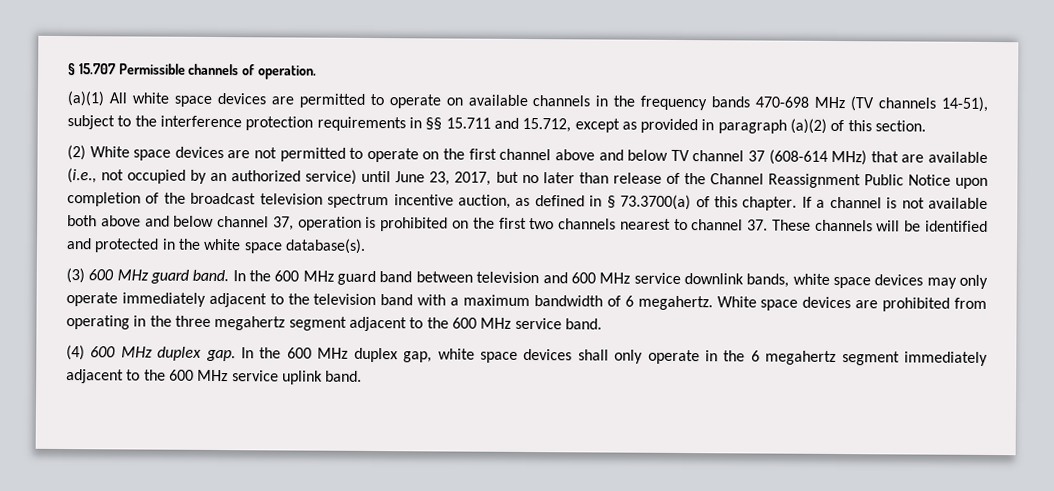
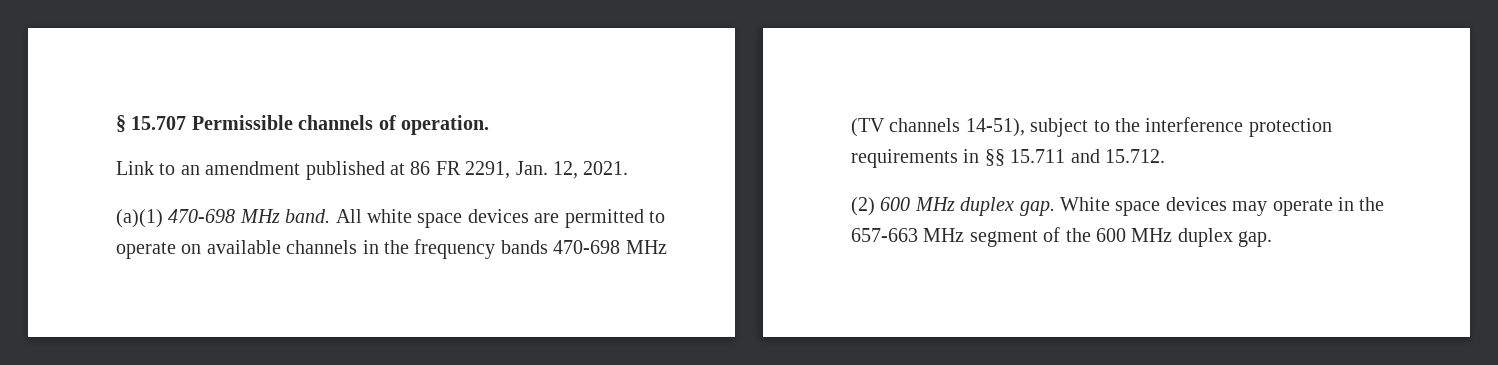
- (a)(1) All white space devices are permitted to operate on available channels in the frequency bands 470-698 MHz (TV channels 14-51), subject to the interference protection requirements in §§ 15.711 and 15.712, except as provided in paragraph (a)(2) of this section.
- (2) White space devices are not permitted to operate on the first channel above and below TV channel 37 (608-614 MHz) that are available (i.e., not occupied by an authorized service) until June 23, 2017, but no later than release of the Channel Reassignment Public Notice upon completion of the broadcast television spectrum incentive auction, as defined in § 73.3700(a) of this chapter. If a channel is not available both above and below channel 37, operation is prohibited on the first two channels nearest to channel 37. These channels will be identified and protected in the white space database(s).
- (3) 600 MHz guard band. In the 600 MHz guard band between television and 600 MHz service downlink bands, white space devices may only operate immediately adjacent to the television band with a maximum bandwidth of 6 megahertz. White space devices are prohibited from operating in the three megahertz segment adjacent to the 600 MHz service band.
- (4) 600 MHz duplex gap. In the 600 MHz duplex gap, white space devices shall only operate in the 6 megahertz segment immediately adjacent to the 600 MHz service uplink band.
+ Link to an amendment published at 86 FR 2291, Jan. 12, 2021.
+ (a)(1) 470-698 MHz band. All white space devices are permitted to operate on available channels in the frequency bands 470-698 MHz (TV channels 14-51), subject to the interference protection requirements in §§ 15.711 and 15.712.
+ (2) 600 MHz duplex gap. White space devices may operate in the 657-663 MHz segment of the 600 MHz duplex gap.

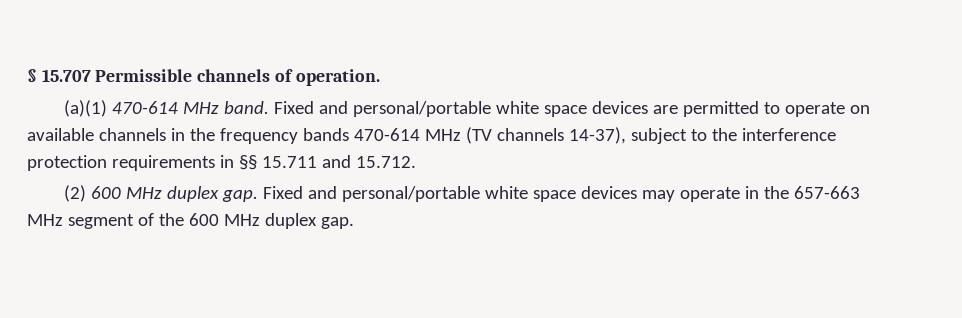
- Link to an amendment published at 86 FR 2291, Jan. 12, 2021.
- (a)(1) 470-698 MHz band.
+ (a)(1) 470-614 MHz band.
- All white space devices are permitted to operate on available channels in the frequency bands 470-698 MHz (TV channels 14-51), subject to the interference protection requirements in §§ 15.711 and 15.712.
+ Fixed and personal/portable white space devices are permitted to operate on available channels in the frequency bands 470-614 MHz (TV channels 14-37), subject to the interference protection requirements in §§ 15.711 and 15.712.
- White space devices may operate in the 657-663 MHz segment of the 600 MHz duplex gap.
+ Fixed and personal/portable white space devices may operate in the 657-663 MHz segment of the 600 MHz duplex gap.

